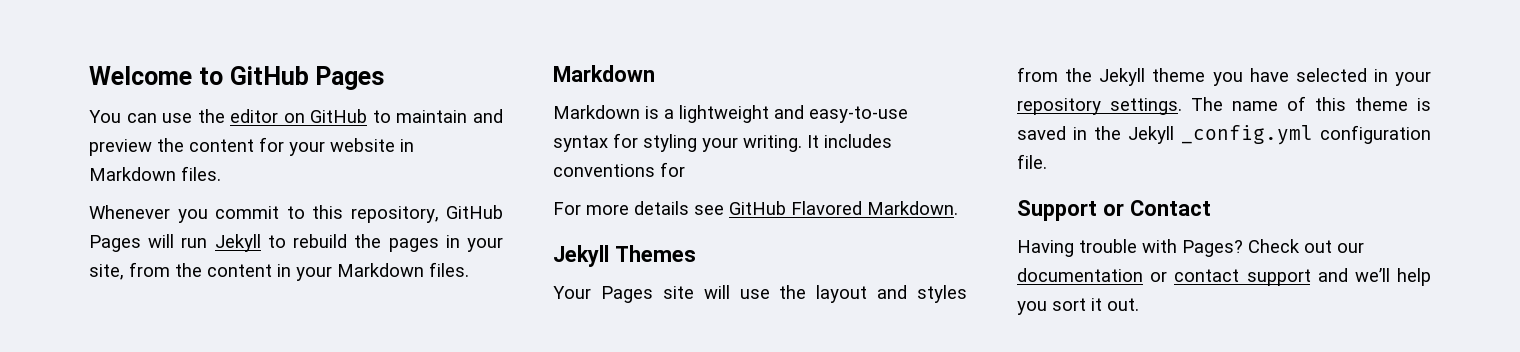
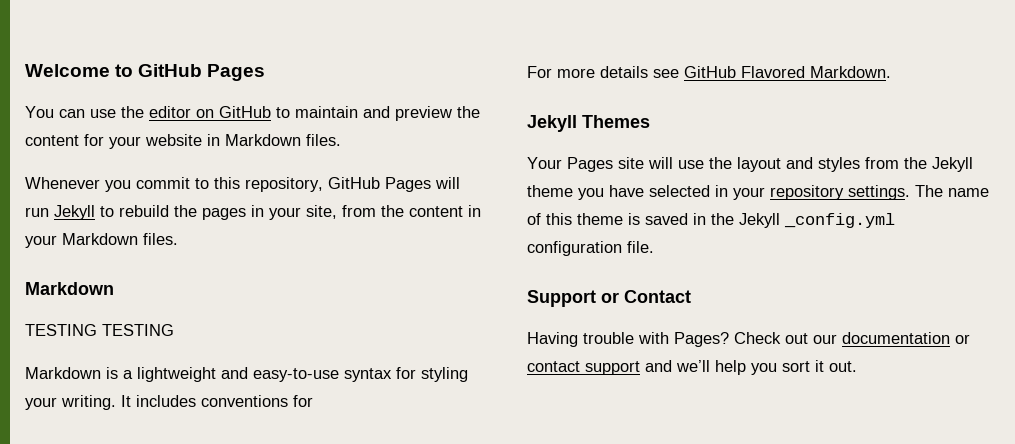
+ TESTING TESTING

